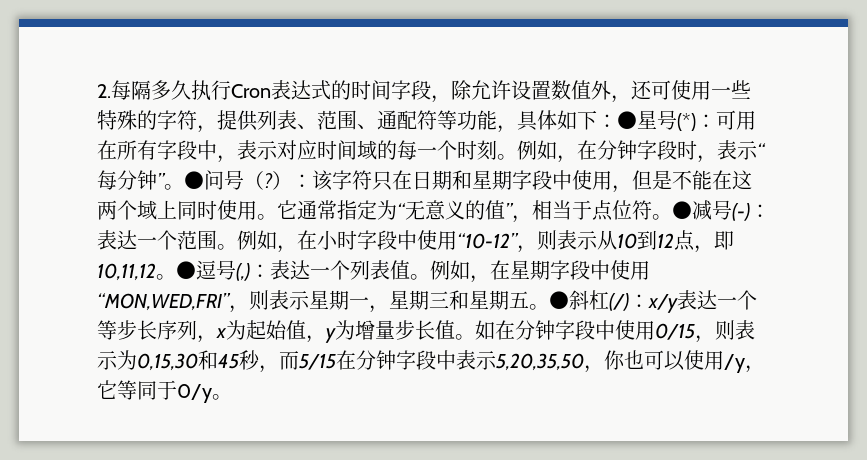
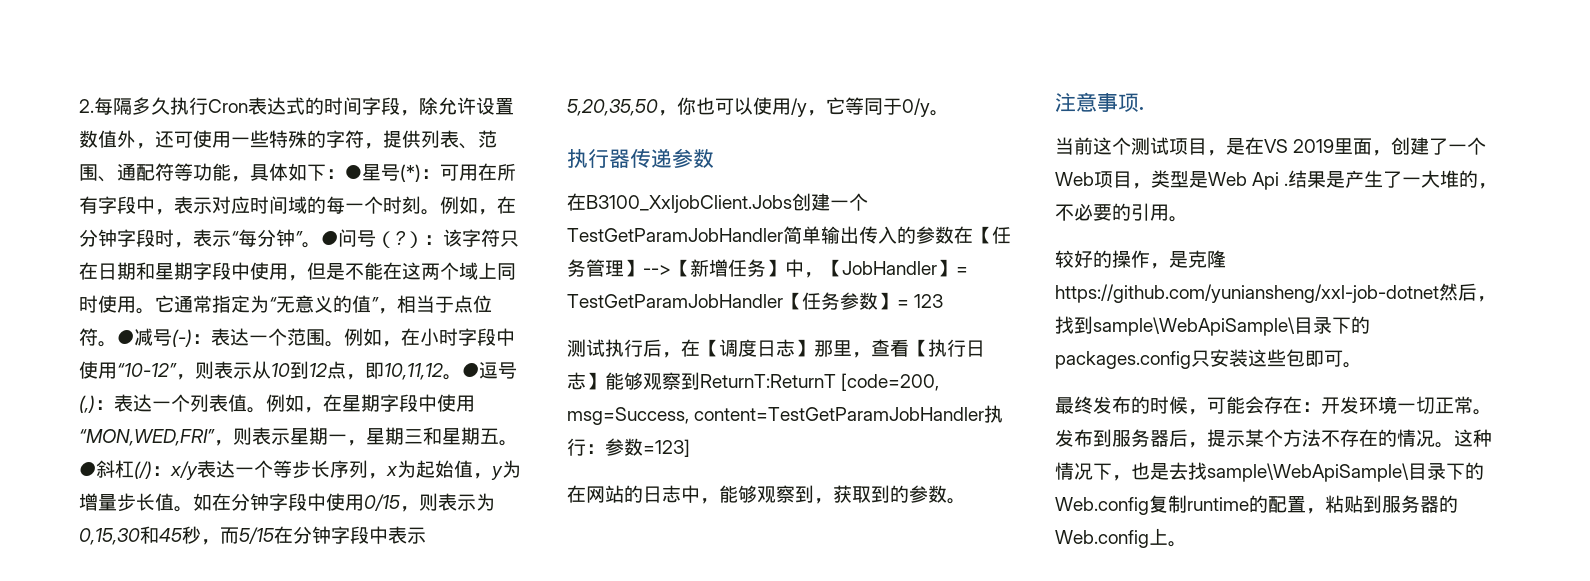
+ 执行器传递参数
+ 在B3100_XxljobClient.Jobs创建一个TestGetParamJobHandler简单输出传入的参数在【任务管理】-->【新增任务】中，【JobHandler】= TestGetParamJobHandler【任务参数】= 123
+ 测试执行后，在【调度日志】那里，查看【执行日志】能够观察到ReturnT:ReturnT [code=200, msg=Success, content=TestGetParamJobHandler执行：参数=123]
+ 在网站的日志中，能够观察到，获取到的参数。
+ 注意事项.
+ 当前这个测试项目，是在VS 2019里面，创建了一个Web项目，类型是Web Api .结果是产生了一大堆的，不必要的引用。
+ 较好的操作，是克隆https://github.com/yuniansheng/xxl-job-dotnet然后，找到sample\WebApiSample\目录下的packages.config只安装这些包即可。
+ 最终发布的时候，可能会存在：开发环境一切正常。发布到服务器后，提示某个方法不存在的情况。这种情况下，也是去找sample\WebApiSample\目录下的Web.config复制runtime的配置，粘贴到服务器的Web.config上。

